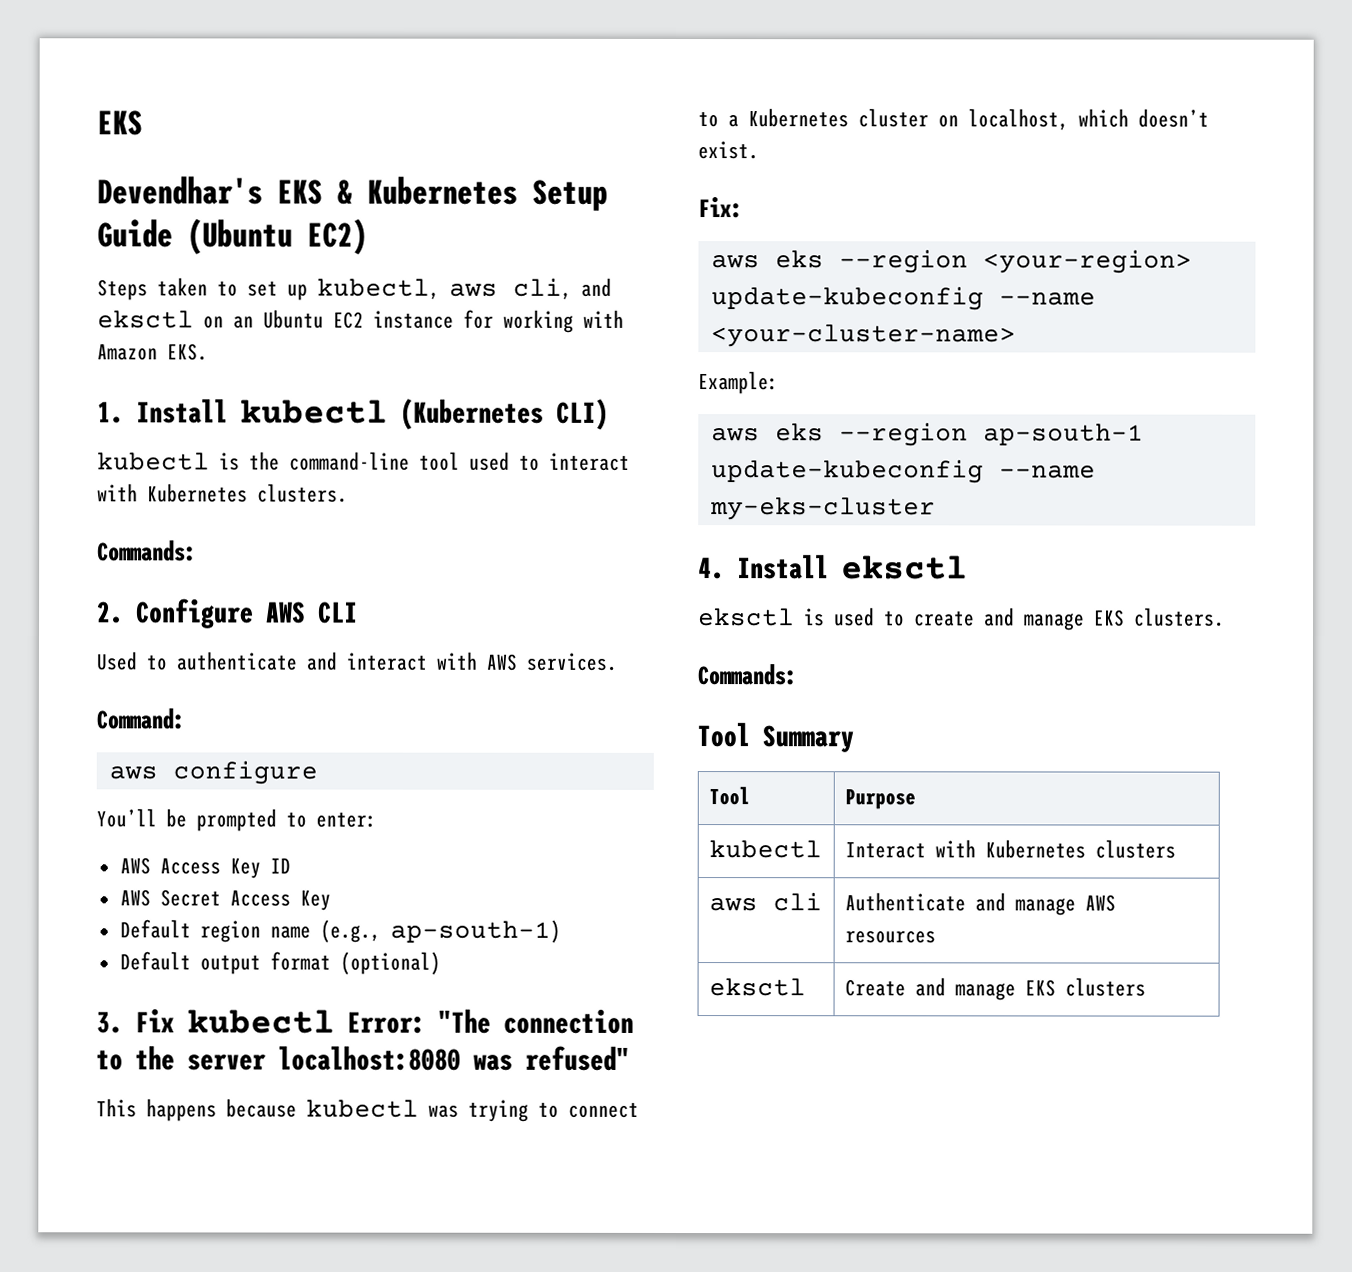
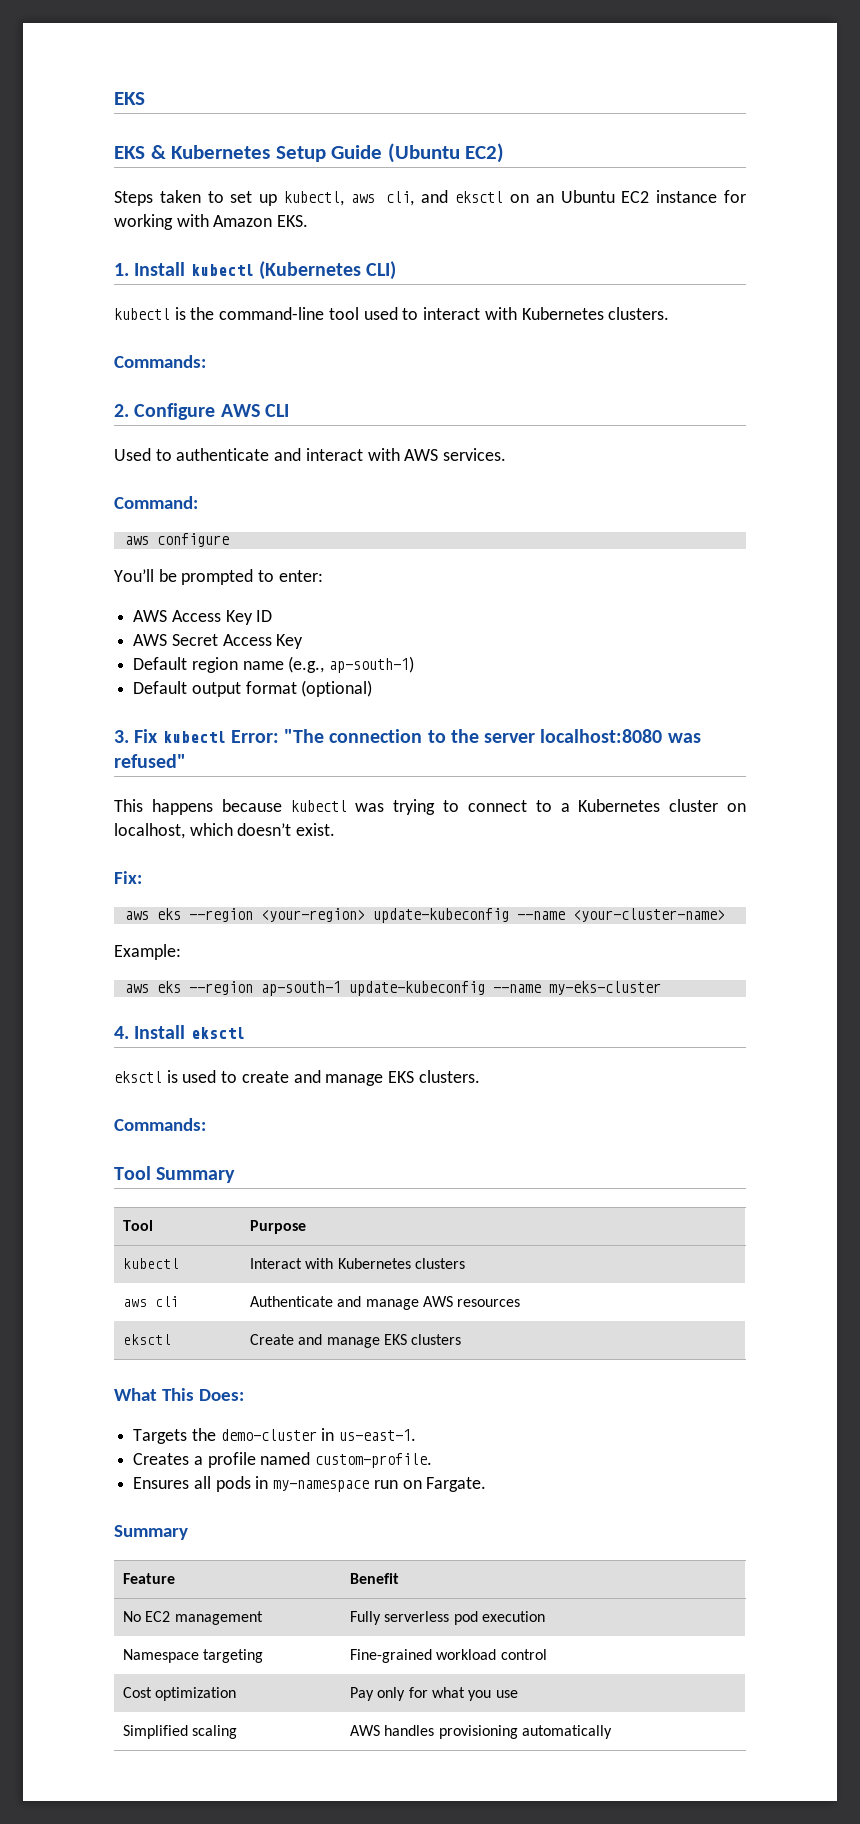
- Devendhar's EKS & Kubernetes Setup Guide (Ubuntu EC2)
+ EKS & Kubernetes Setup Guide (Ubuntu EC2)
+ What This Does:
+ Targets the demo-cluster in us-east-1.
+ Creates a profile named custom-profile.
+ Ensures all pods in my-namespace run on Fargate.
+ Summary
+ Feature | Benefit
+ No EC2 management | Fully serverless pod execution
+ Namespace targeting | Fine-grained workload control
+ Cost optimization | Pay only for what you use
+ Simplified scaling | AWS handles provisioning automatically

